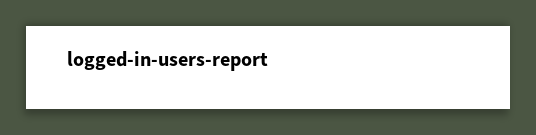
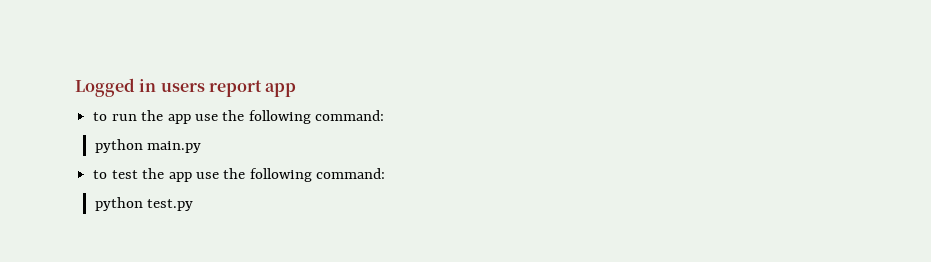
- logged-in-users-report
+ Logged in users report app
+ to run the app use the following command:
+ python main.py
+ to test the app use the following command:
+ python test.py

